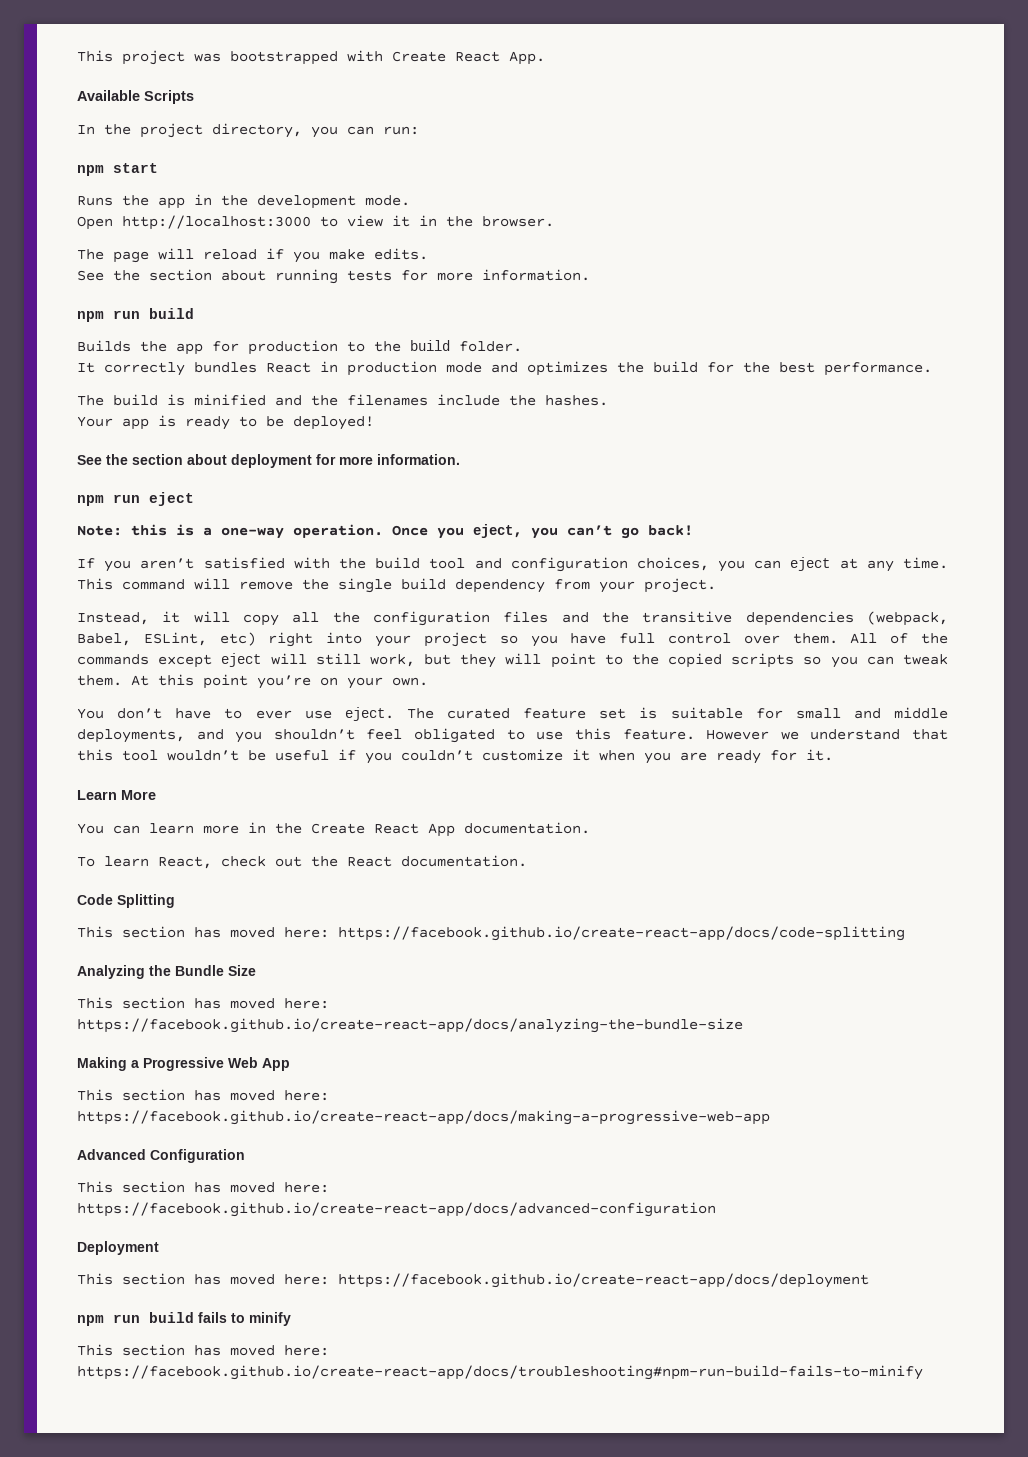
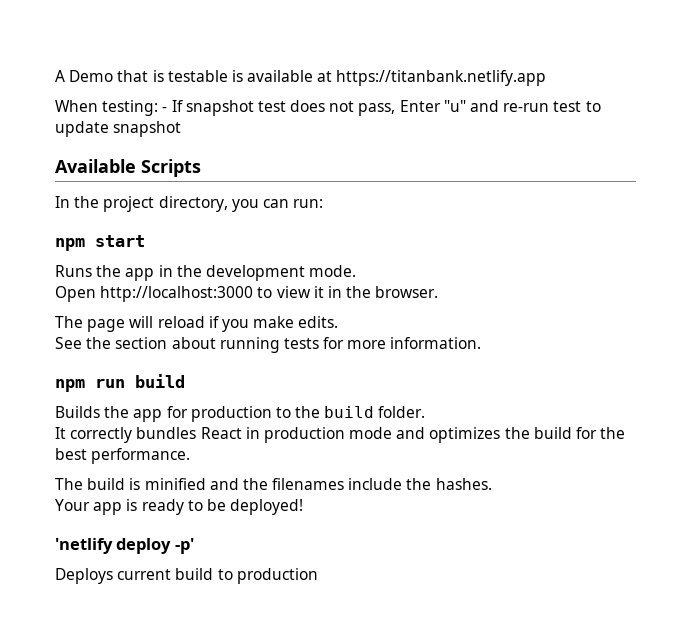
- This project was bootstrapped with Create React App.
+ A Demo that is testable is available at https://titanbank.netlify.app
+ When testing: - If snapshot test does not pass, Enter "u" and re-run test to update snapshot
- See the section about deployment for more information.
- npm run eject
- Note: this is a one-way operation. Once you eject, you can’t go back!
- If you aren’t satisfied with the build tool and configuration choices, you can eject at any time. This command will remove the single build dependency from your project.
- Instead, it will copy all the configuration files and the transitive dependencies (webpack, Babel, ESLint, etc) right into your project so you have full control over them. All of the commands except eject will still work, but they will point to the copied scripts so you can tweak them. At this point you’re on your own.
- You don’t have to ever use eject. The curated feature set is suitable for small and middle deployments, and you shouldn’t feel obligated to use this feature. However we understand that this tool wouldn’t be useful if you couldn’t customize it when you are ready for it.
- Learn More
- You can learn more in the Create React App documentation.
- To learn React, check out the React documentation.
- Code Splitting
- This section has moved here: https://facebook.github.io/create-react-app/docs/code-splitting
- Analyzing the Bundle Size
- This section has moved here: https://facebook.github.io/create-react-app/docs/analyzing-the-bundle-size
- Making a Progressive Web App
- This section has moved here: https://facebook.github.io/create-react-app/docs/making-a-progressive-web-app
- Advanced Configuration
- This section has moved here: https://facebook.github.io/create-react-app/docs/advanced-configuration
- Deployment
- This section has moved here: https://facebook.github.io/create-react-app/docs/deployment
- npm run build fails to minify
- This section has moved here: https://facebook.github.io/create-react-app/docs/troubleshooting#npm-run-build-fails-to-minify
+ 'netlify deploy -p'
+ Deploys current build to production

